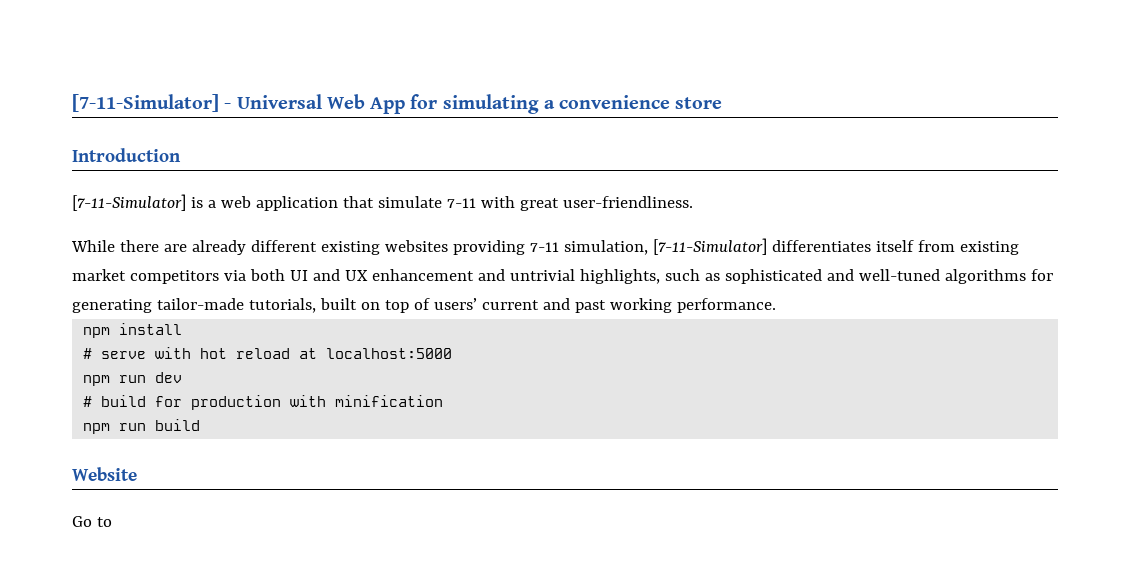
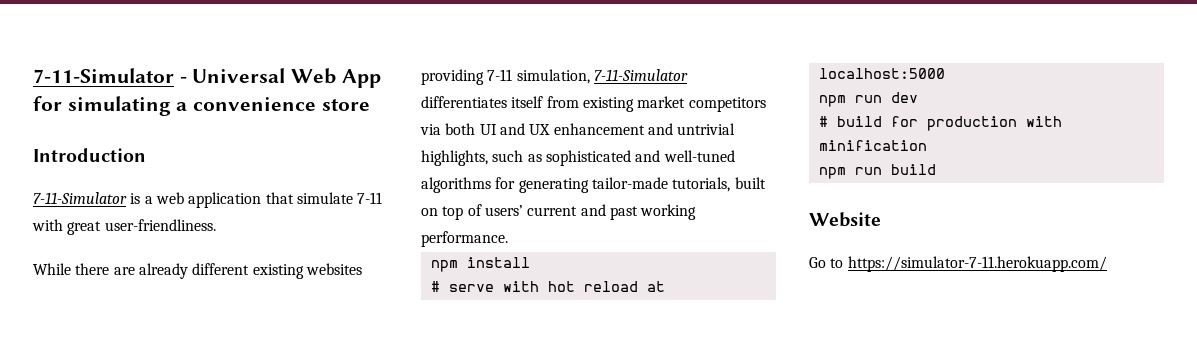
- [7-11-Simulator] - Universal Web App for simulating a convenience store
+ 7-11-Simulator - Universal Web App for simulating a convenience store
- [7-11-Simulator] is a web application that simulate 7-11 with great user-friendliness.
+ 7-11-Simulator is a web application that simulate 7-11 with great user-friendliness.
- While there are already different existing websites providing 7-11 simulation, [7-11-Simulator] differentiates itself from existing market competitors via both UI and UX enhancement and untrivial highlights, such as sophisticated and well-tuned algorithms for generating tailor-made tutorials, built on top of users’ current and past working performance.
+ While there are already different existing websites providing 7-11 simulation, 7-11-Simulator differentiates itself from existing market competitors via both UI and UX enhancement and untrivial highlights, such as sophisticated and well-tuned algorithms for generating tailor-made tutorials, built on top of users’ current and past working performance.
- Go to
+ Go to https://simulator-7-11.herokuapp.com/

